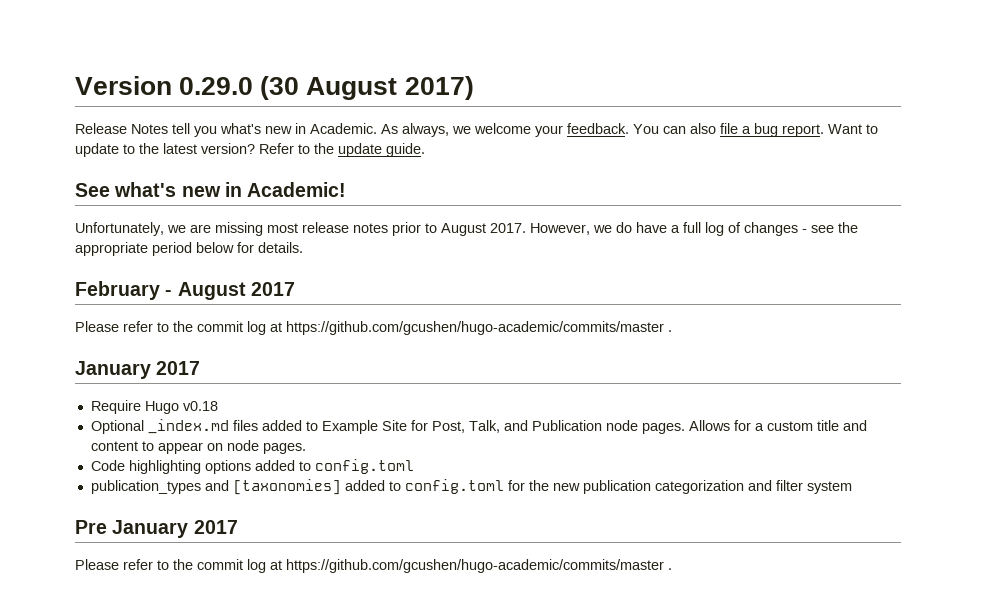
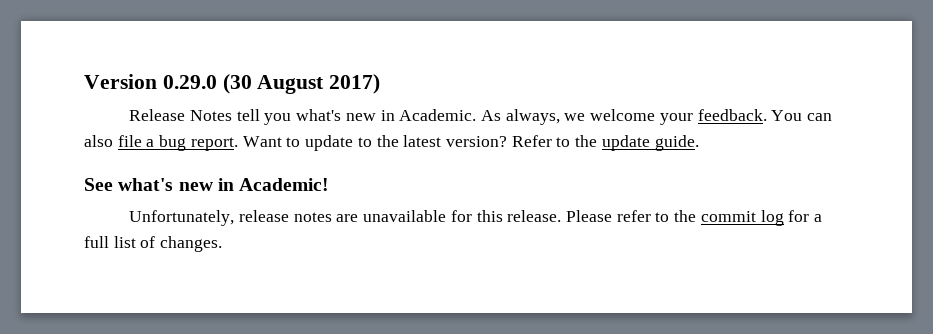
- Unfortunately, we are missing most release notes prior to August 2017. However, we do have a full log of changes - see the appropriate period below for details.
- February - August 2017
- Please refer to the commit log at https://github.com/gcushen/hugo-academic/commits/master .
- January 2017
- Require Hugo v0.18
- Optional _index.md files added to Example Site for Post, Talk, and Publication node pages. Allows for a custom title and content to appear on node pages.
- Code highlighting options added to config.toml
- publication_types and [taxonomies] added to config.toml for the new publication categorization and filter system
- Pre January 2017
- Please refer to the commit log at https://github.com/gcushen/hugo-academic/commits/master .
+ Unfortunately, release notes are unavailable for this release. Please refer to the commit log for a full list of changes.

